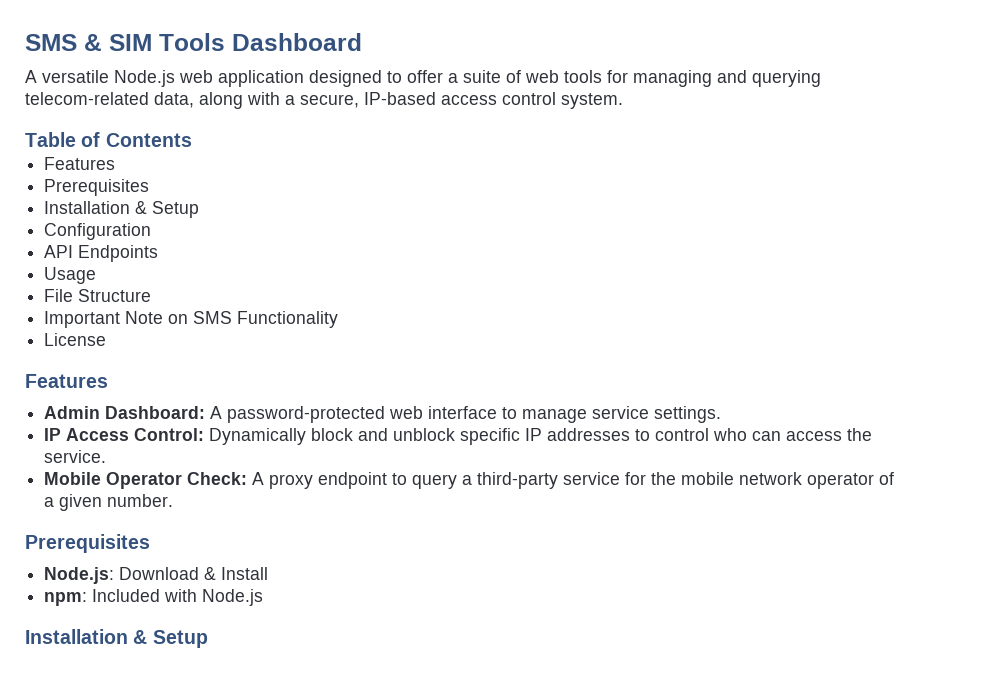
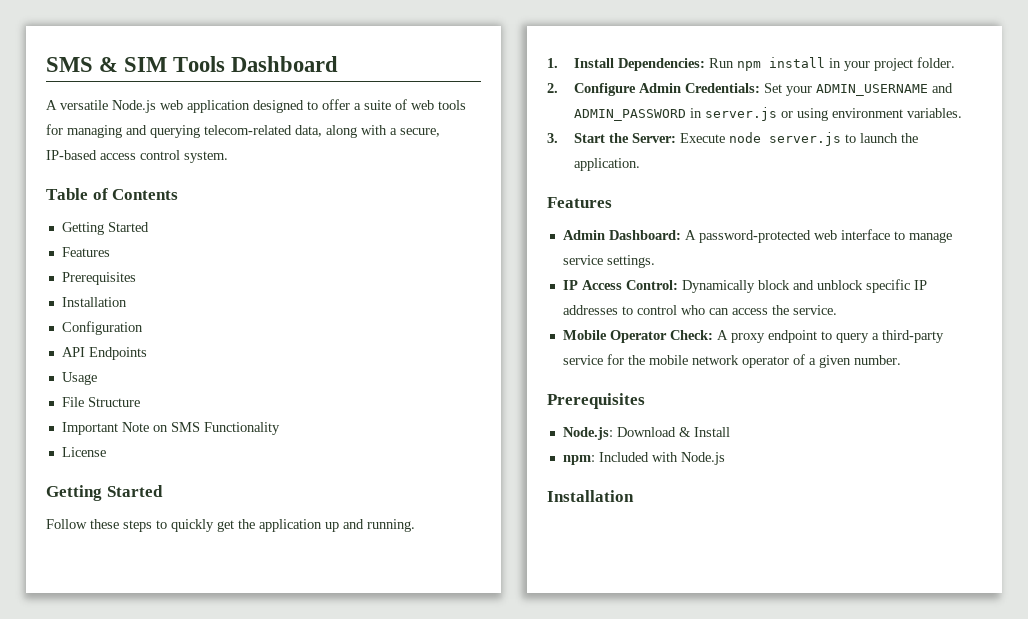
  Table of Contents
+ Getting Started
  Features
  Prerequisites
- Installation & Setup
+ Installation
  License
+ Getting Started
+ Follow these steps to quickly get the application up and running.
+ 1. Install Dependencies: Run npm install in your project folder.
+ 2. Configure Admin Credentials: Set your ADMIN_USERNAME and ADMIN_PASSWORD in server.js or using environment variables.
+ 3. Start the Server: Execute node server.js to launch the application.
  npm: Included with Node.js
- Installation & Setup
+ Installation

